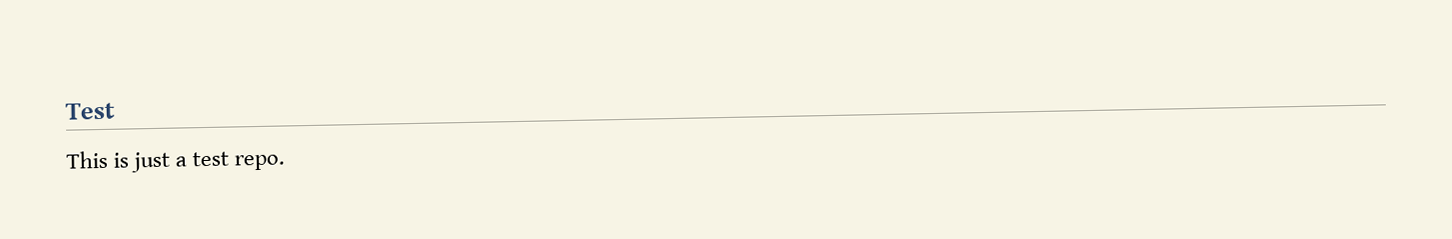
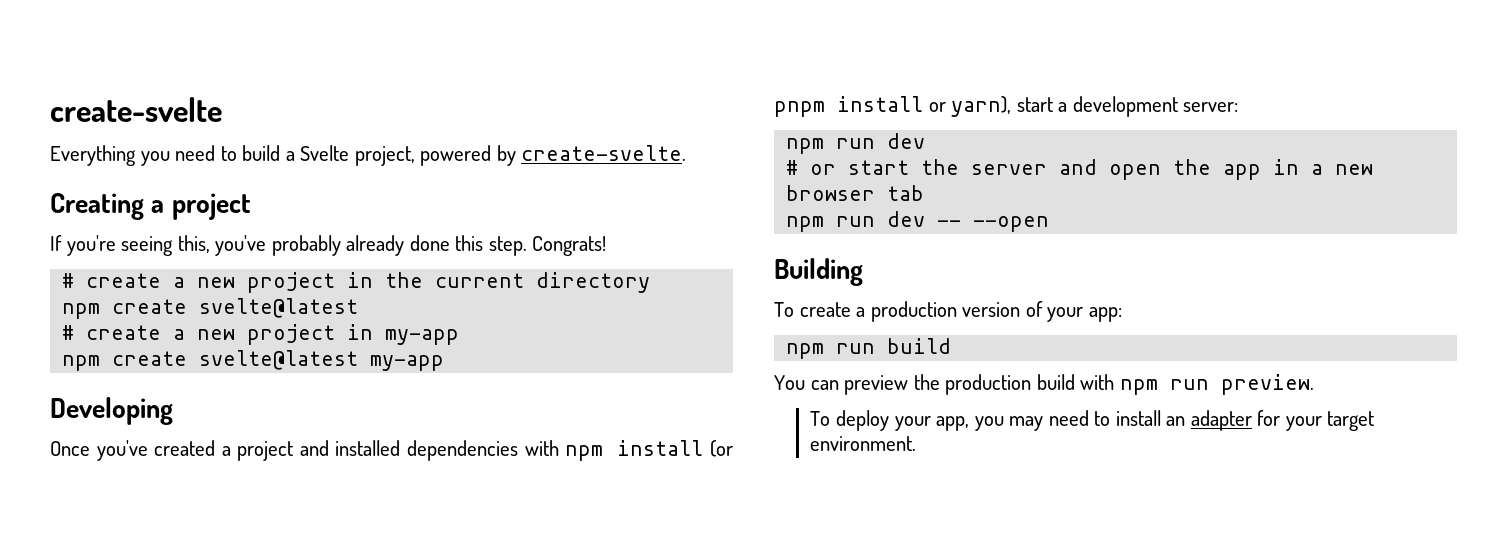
- Test
- This is just a test repo.
+ create-svelte
+ Everything you need to build a Svelte project, powered by create-svelte.
+ Creating a project
+ If you're seeing this, you've probably already done this step. Congrats!
+ # create a new project in the current directory
+ npm create svelte@latest
+ # create a new project in my-app
+ npm create svelte@latest my-app
+ Developing
+ Once you've created a project and installed dependencies with npm install (or pnpm install or yarn), start a development server:
+ npm run dev
+ # or start the server and open the app in a new browser tab
+ npm run dev -- --open
+ Building
+ To create a production version of your app:
+ npm run build
+ You can preview the production build with npm run preview.
+ To deploy your app, you may need to install an adapter for your target environment.

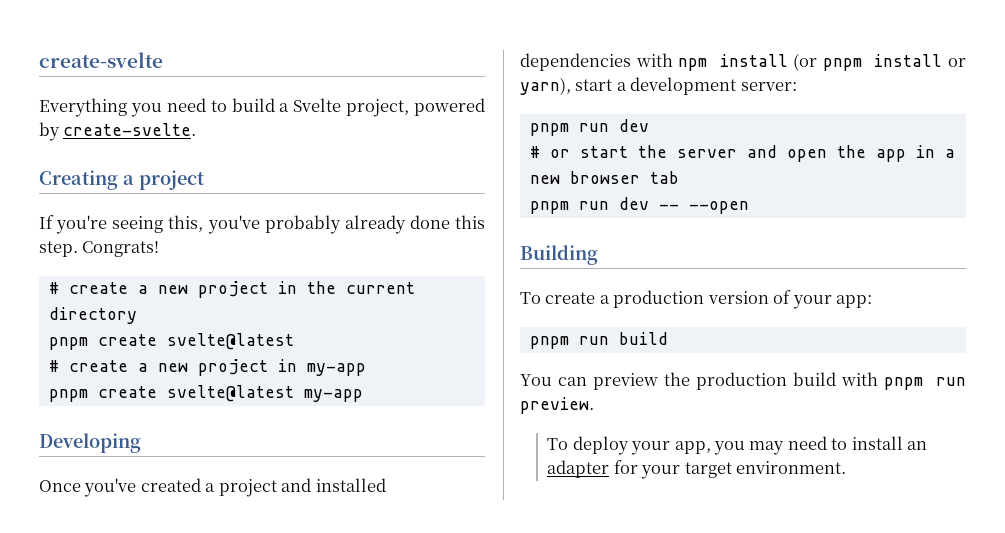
  # create a new project in the current directory
- npm create svelte@latest
+ pnpm create svelte@latest
- npm create svelte@latest my-app
+ pnpm create svelte@latest my-app
  Once you've created a project and installed dependencies with npm install (or pnpm install or yarn), start a development server:
- npm run dev
+ pnpm run dev
- npm run dev -- --open
+ pnpm run dev -- --open
- npm run build
+ pnpm run build
- You can preview the production build with npm run preview.
+ You can preview the production build with pnpm run preview.

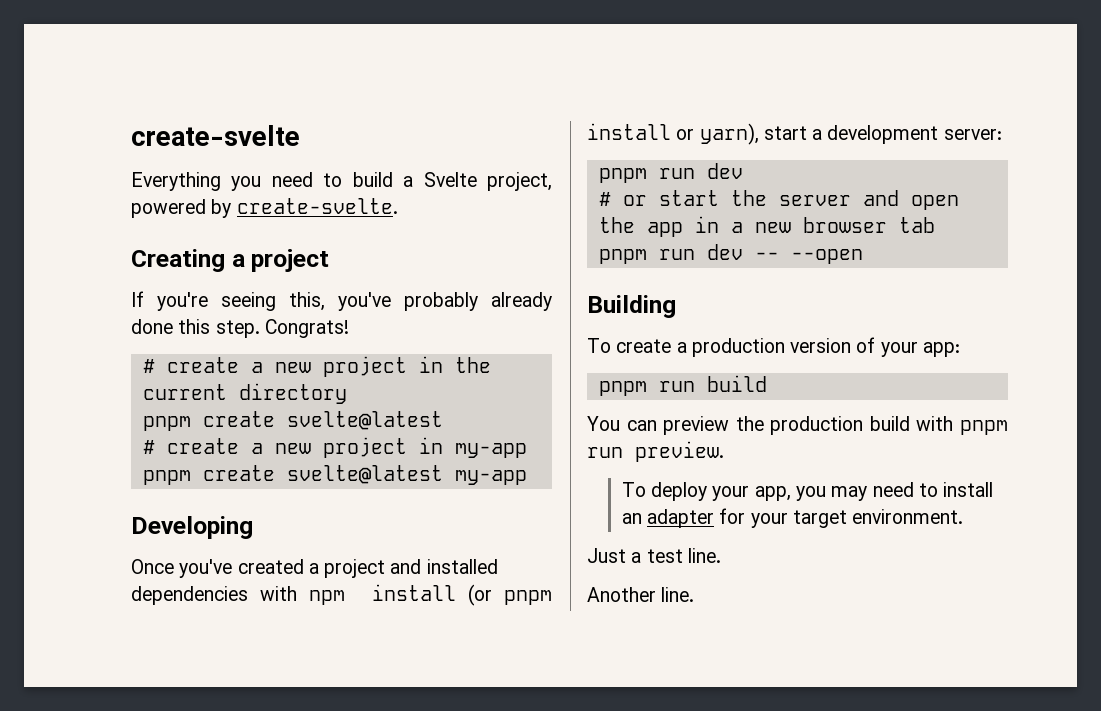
+ Just a test line.
+ Another line.

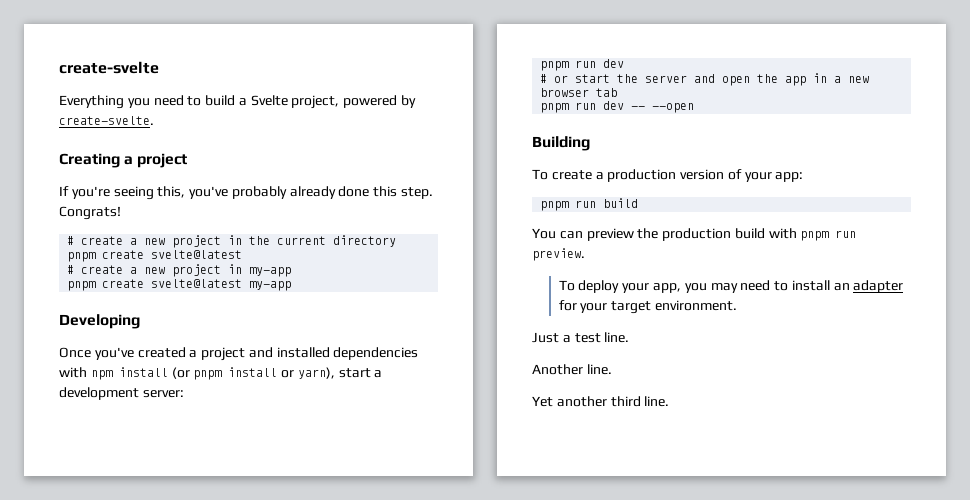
+ Yet another third line.

